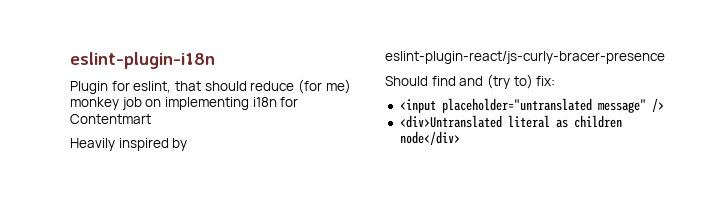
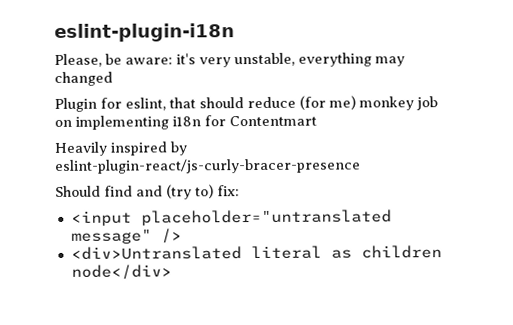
+ Please, be aware: it's very unstable, everything may changed

